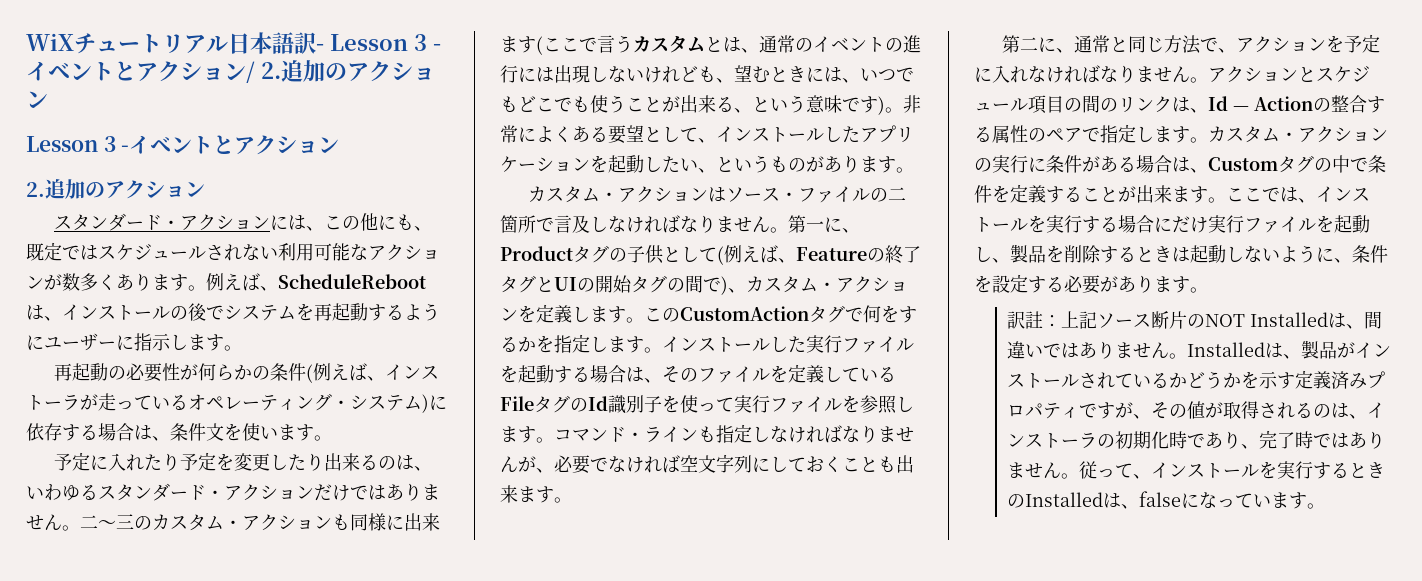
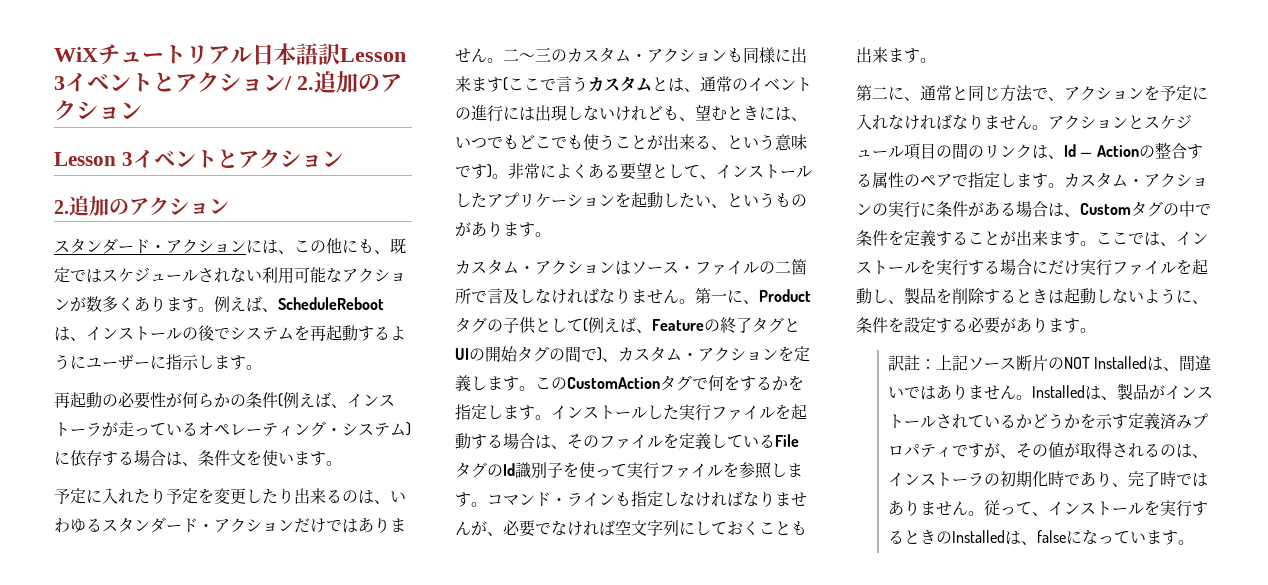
- WiXチュートリアル日本語訳- Lesson 3 -イベントとアクション/ 2.追加のアクション
- Lesson 3 -イベントとアクション
+ WiXチュートリアル日本語訳Lesson 3イベントとアクション/ 2.追加のアクション
+ Lesson 3イベントとアクション

